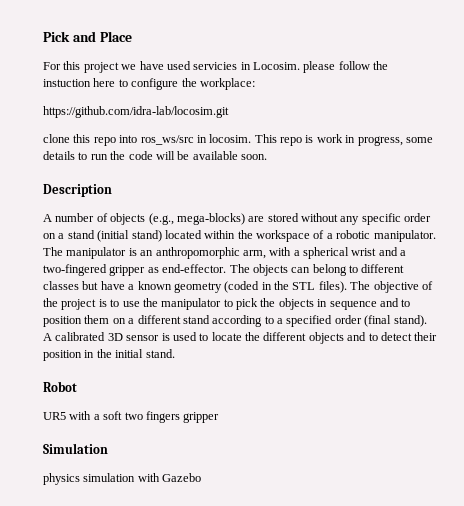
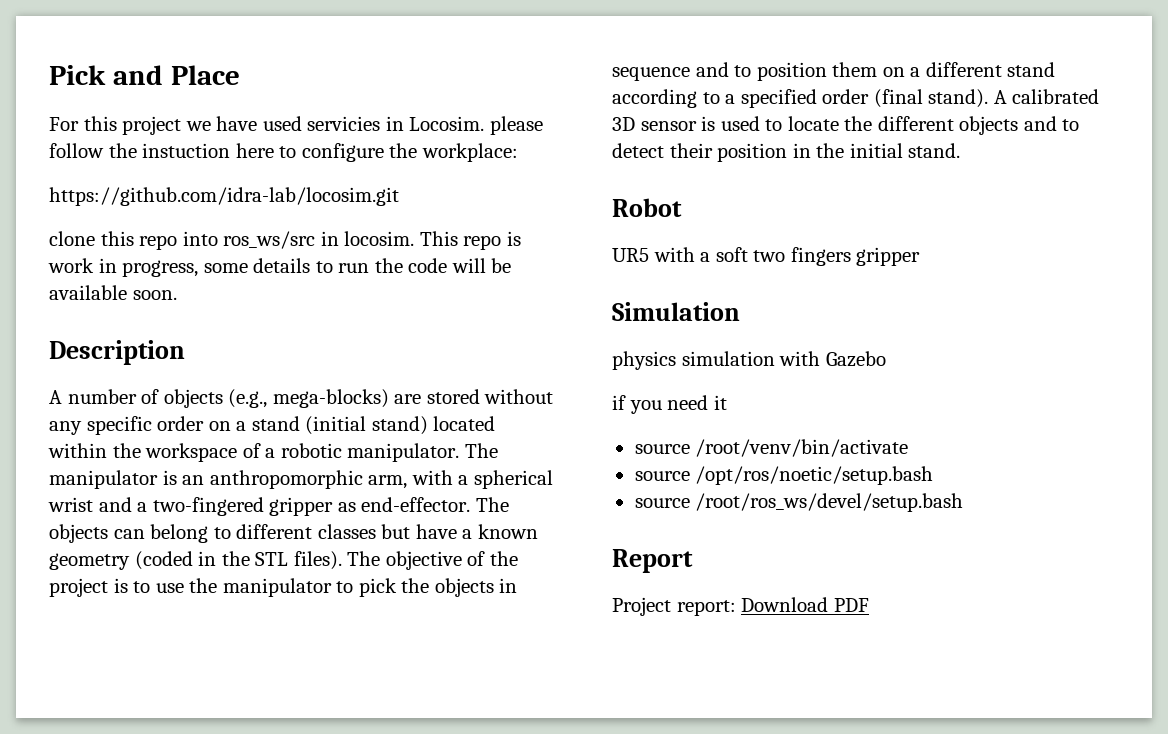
+ if you need it
+ source /root/venv/bin/activate
+ source /opt/ros/noetic/setup.bash
+ source /root/ros_ws/devel/setup.bash
+ Report
+ Project report: Download PDF

